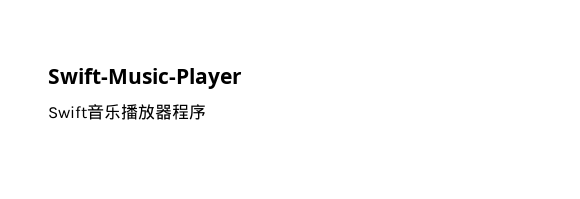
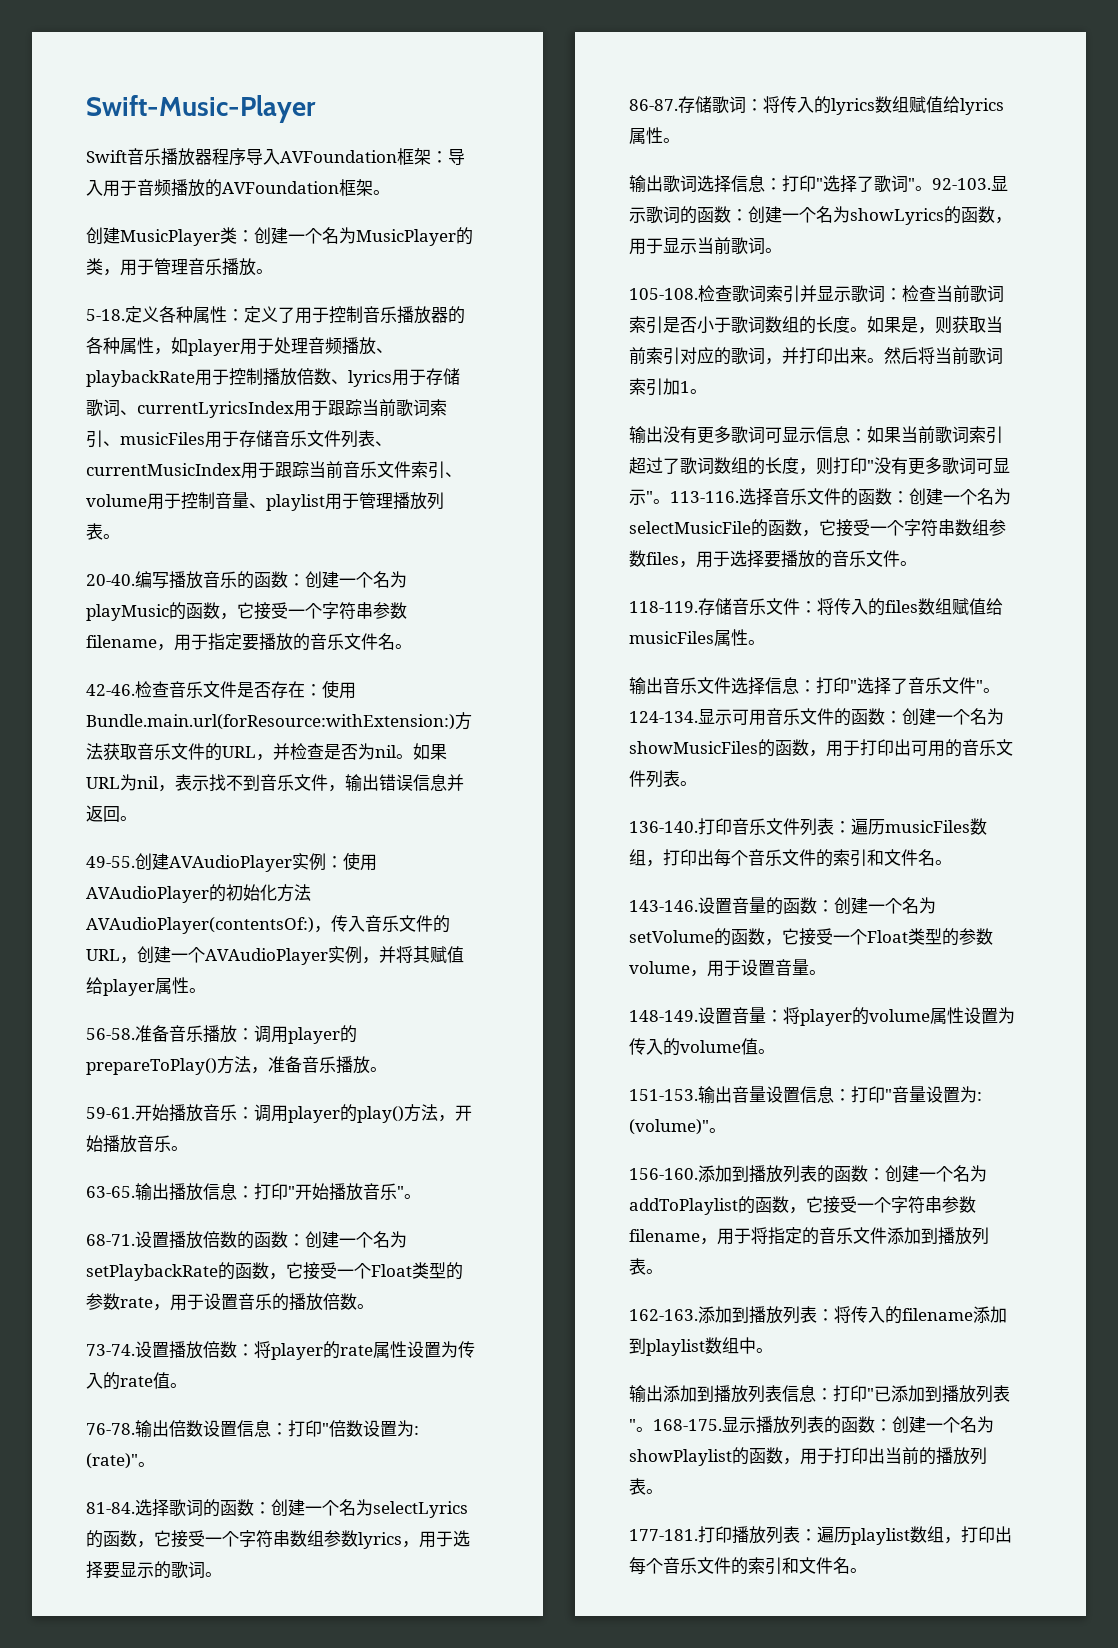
- Swift音乐播放器程序
+ Swift音乐播放器程序导入AVFoundation框架：导入用于音频播放的AVFoundation框架。
+ 创建MusicPlayer类：创建一个名为MusicPlayer的类，用于管理音乐播放。
+ 5-18.定义各种属性：定义了用于控制音乐播放器的各种属性，如player用于处理音频播放、playbackRate用于控制播放倍数、lyrics用于存储歌词、currentLyricsIndex用于跟踪当前歌词索引、musicFiles用于存储音乐文件列表、currentMusicIndex用于跟踪当前音乐文件索引、volume用于控制音量、playlist用于管理播放列表。
+ 20-40.编写播放音乐的函数：创建一个名为playMusic的函数，它接受一个字符串参数filename，用于指定要播放的音乐文件名。
+ 42-46.检查音乐文件是否存在：使用Bundle.main.url(forResource:withExtension:)方法获取音乐文件的URL，并检查是否为nil。如果URL为nil，表示找不到音乐文件，输出错误信息并返回。
+ 49-55.创建AVAudioPlayer实例：使用AVAudioPlayer的初始化方法AVAudioPlayer(contentsOf:)，传入音乐文件的URL，创建一个AVAudioPlayer实例，并将其赋值给player属性。
+ 56-58.准备音乐播放：调用player的prepareToPlay()方法，准备音乐播放。
+ 59-61.开始播放音乐：调用player的play()方法，开始播放音乐。
+ 63-65.输出播放信息：打印"开始播放音乐"。
+ 68-71.设置播放倍数的函数：创建一个名为setPlaybackRate的函数，它接受一个Float类型的参数rate，用于设置音乐的播放倍数。
+ 73-74.设置播放倍数：将player的rate属性设置为传入的rate值。
+ 76-78.输出倍数设置信息：打印"倍数设置为: (rate)"。
+ 81-84.选择歌词的函数：创建一个名为selectLyrics的函数，它接受一个字符串数组参数lyrics，用于选择要显示的歌词。
+ 86-87.存储歌词：将传入的lyrics数组赋值给lyrics属性。
+ 输出歌词选择信息：打印"选择了歌词"。92-103.显示歌词的函数：创建一个名为showLyrics的函数，用于显示当前歌词。
+ 105-108.检查歌词索引并显示歌词：检查当前歌词索引是否小于歌词数组的长度。如果是，则获取当前索引对应的歌词，并打印出来。然后将当前歌词索引加1。
+ 输出没有更多歌词可显示信息：如果当前歌词索引超过了歌词数组的长度，则打印"没有更多歌词可显示"。113-116.选择音乐文件的函数：创建一个名为selectMusicFile的函数，它接受一个字符串数组参数files，用于选择要播放的音乐文件。
+ 118-119.存储音乐文件：将传入的files数组赋值给musicFiles属性。
+ 输出音乐文件选择信息：打印"选择了音乐文件"。124-134.显示可用音乐文件的函数：创建一个名为showMusicFiles的函数，用于打印出可用的音乐文件列表。
+ 136-140.打印音乐文件列表：遍历musicFiles数组，打印出每个音乐文件的索引和文件名。
+ 143-146.设置音量的函数：创建一个名为setVolume的函数，它接受一个Float类型的参数volume，用于设置音量。
+ 148-149.设置音量：将player的volume属性设置为传入的volume值。
+ 151-153.输出音量设置信息：打印"音量设置为: (volume)"。
+ 156-160.添加到播放列表的函数：创建一个名为addToPlaylist的函数，它接受一个字符串参数filename，用于将指定的音乐文件添加到播放列表。
+ 162-163.添加到播放列表：将传入的filename添加到playlist数组中。
+ 输出添加到播放列表信息：打印"已添加到播放列表"。168-175.显示播放列表的函数：创建一个名为showPlaylist的函数，用于打印出当前的播放列表。
+ 177-181.打印播放列表：遍历playlist数组，打印出每个音乐文件的索引和文件名。

